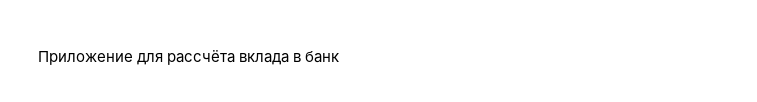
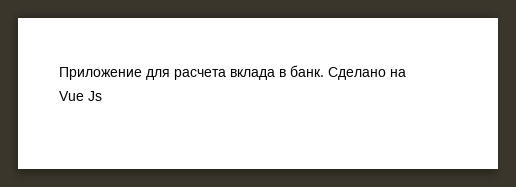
- Приложение для рассчёта вклада в банк
+ Приложение для расчета вклада в банк. Сделано на Vue Js

